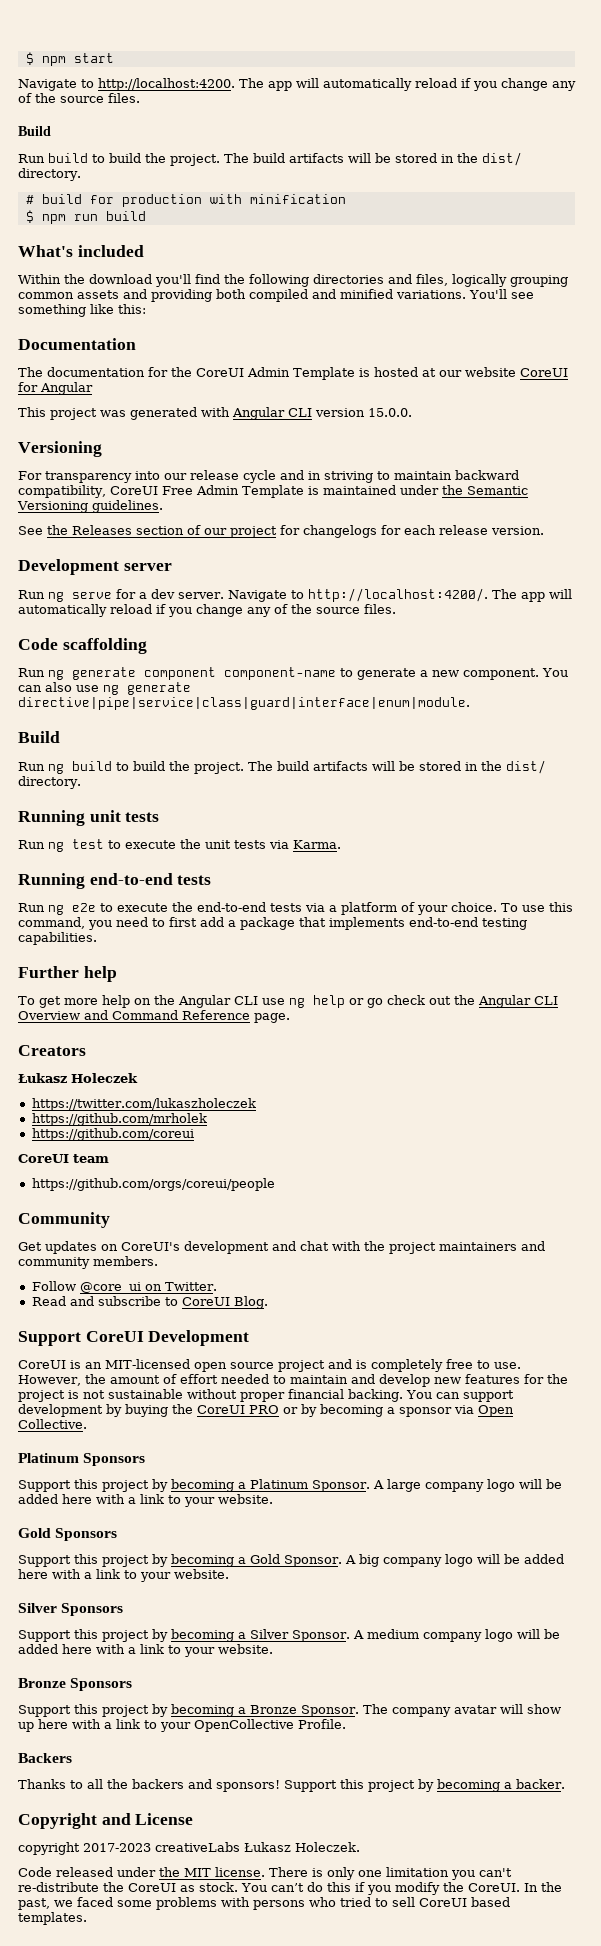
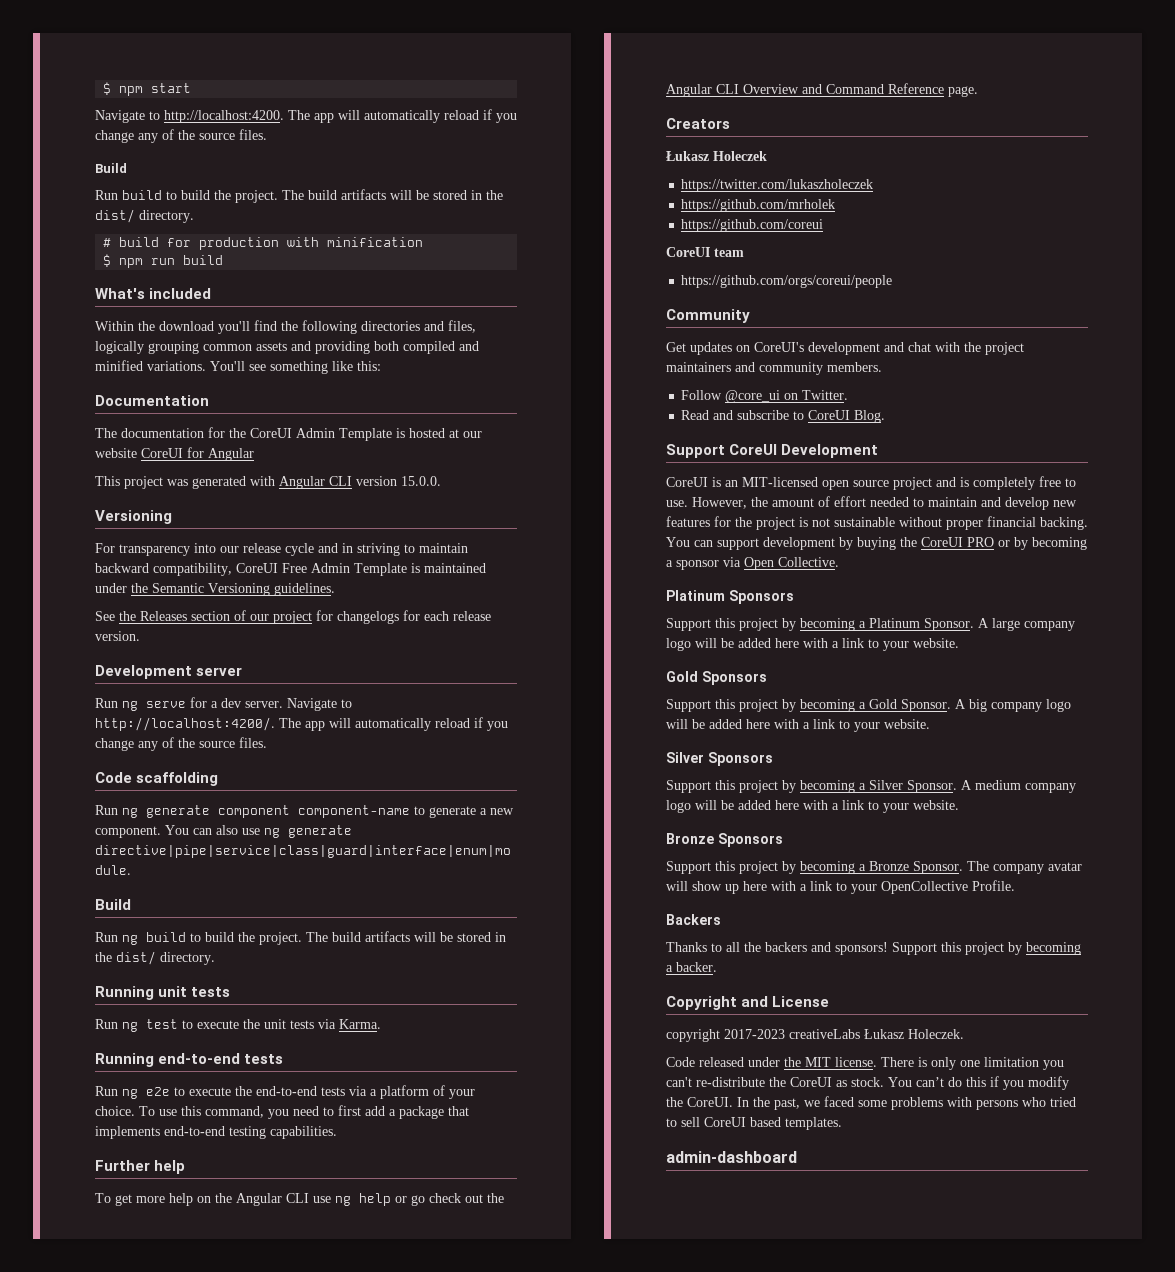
+ admin-dashboard

